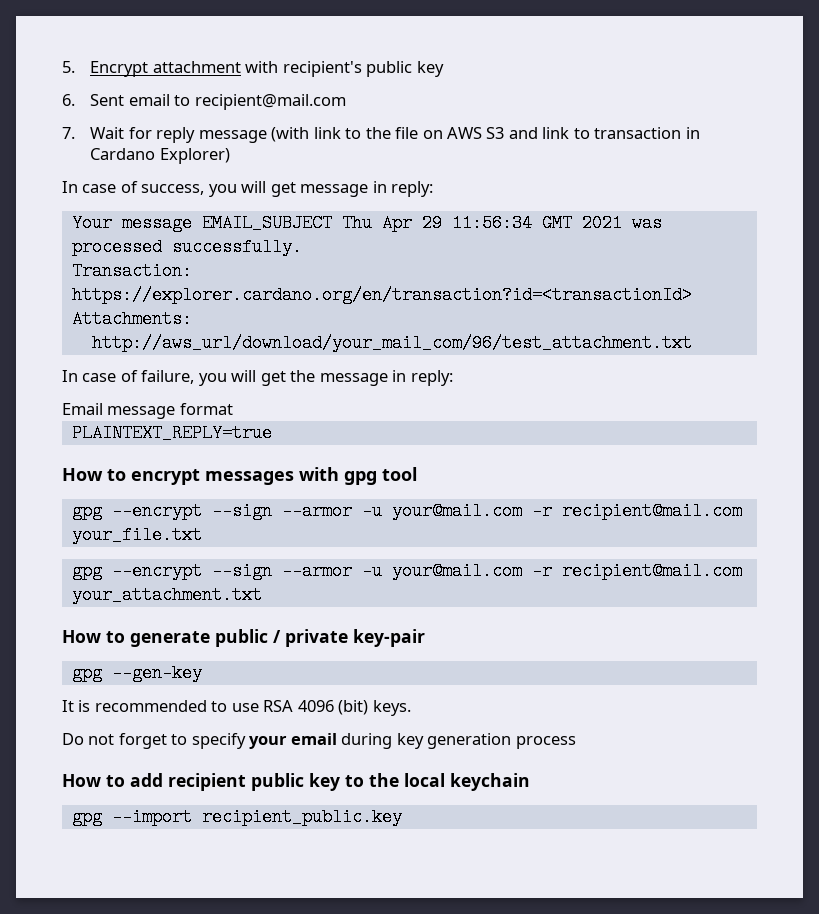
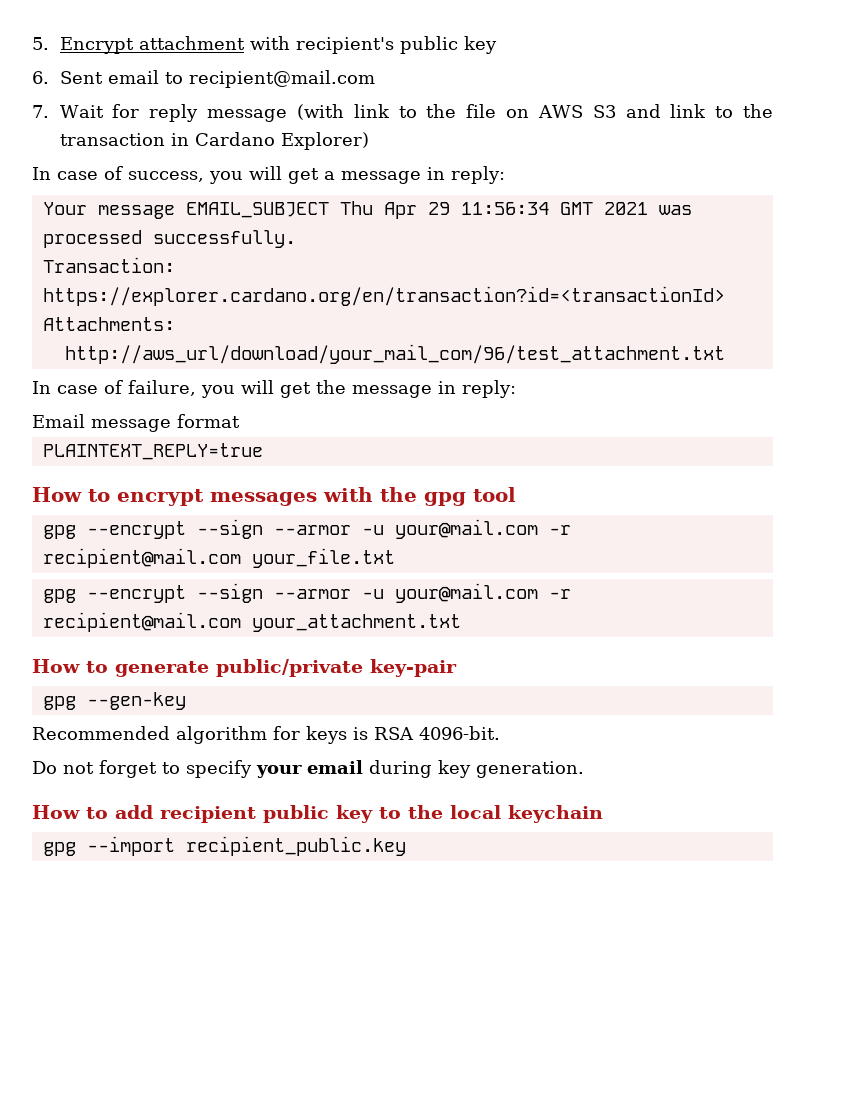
- 7. Wait for reply message (with link to the file on AWS S3 and link to transaction in Cardano Explorer)
+ 7. Wait for reply message (with link to the file on AWS S3 and link to the transaction in Cardano Explorer)
- In case of success, you will get message in reply:
+ In case of success, you will get a message in reply:
- How to encrypt messages with gpg tool
+ How to encrypt messages with the gpg tool
- How to generate public / private key-pair
+ How to generate public/private key-pair
- It is recommended to use RSA 4096 (bit) keys.
+ Recommended algorithm for keys is RSA 4096-bit.
- Do not forget to specify your email during key generation process
+ Do not forget to specify your email during key generation.

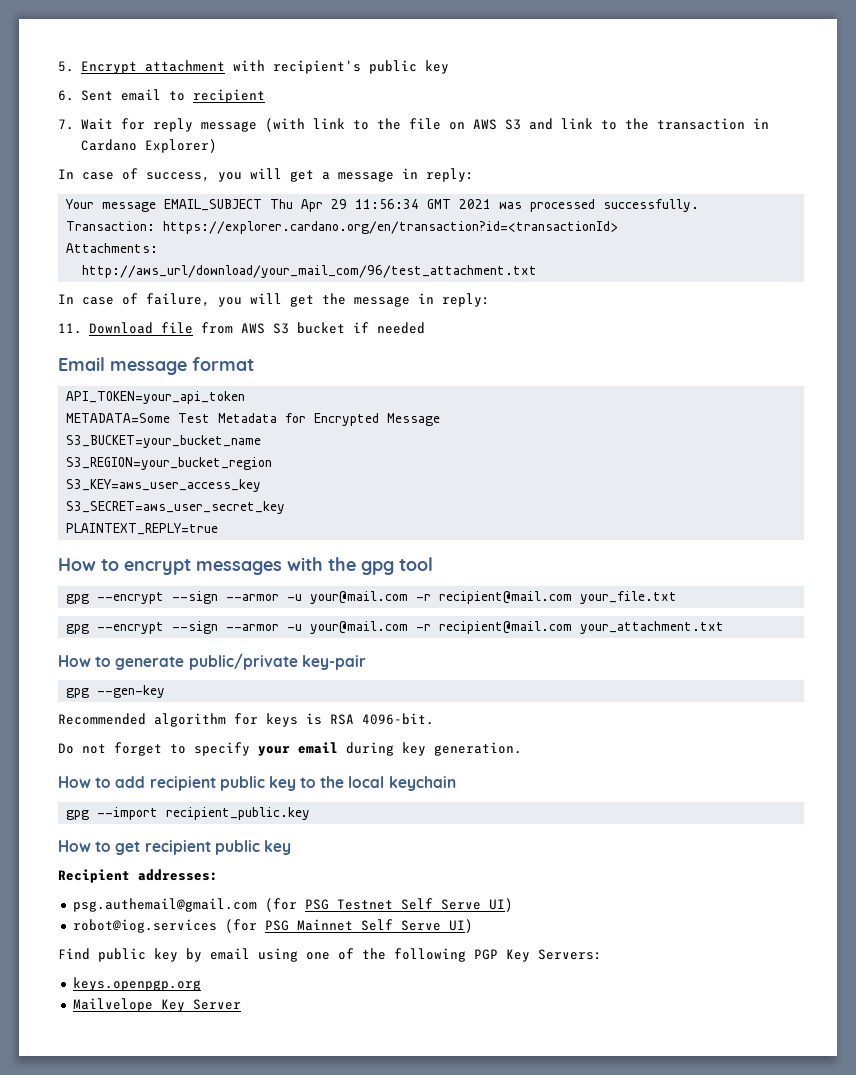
- 6. Sent email to recipient@mail.com
+ 6. Sent email to recipient
+ 11. Download file from AWS S3 bucket if needed
  Email message format
+ API_TOKEN=your_api_token
+ METADATA=Some Test Metadata for Encrypted Message
+ S3_BUCKET=your_bucket_name
+ S3_REGION=your_bucket_region
+ S3_KEY=aws_user_access_key
+ S3_SECRET=aws_user_secret_key
+ How to get recipient public key
+ Recipient addresses:
+ psg.authemail@gmail.com (for PSG Testnet Self Serve UI)
+ robot@iog.services (for PSG Mainnet Self Serve UI)
+ Find public key by email using one of the following PGP Key Servers:
+ keys.openpgp.org
+ Mailvelope Key Server

